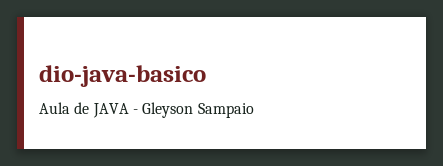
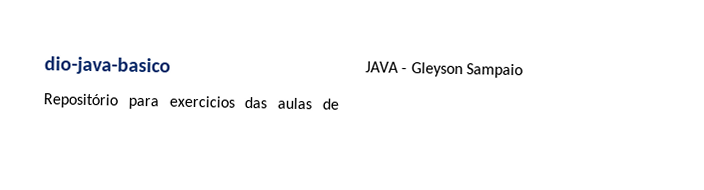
- Aula de JAVA - Gleyson Sampaio
+ Repositório para exercicios das aulas de JAVA - Gleyson Sampaio

